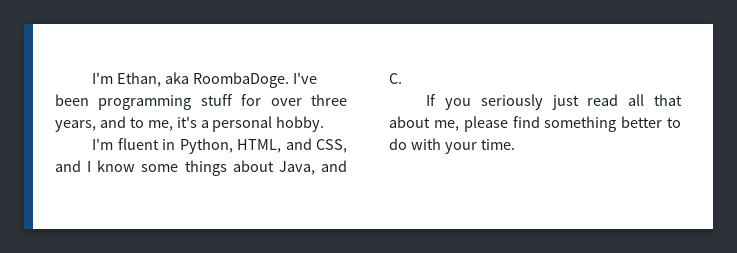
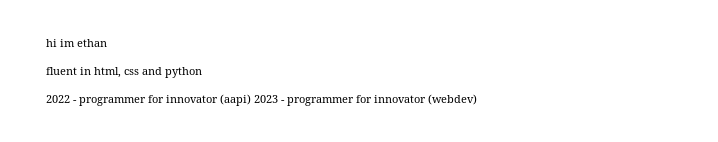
- I'm Ethan, aka RoombaDoge. I've been programming stuff for over three years, and to me, it's a personal hobby.
- I'm fluent in Python, HTML, and CSS, and I know some things about Java, and C.
- If you seriously just read all that about me, please find something better to do with your time.
+ hi im ethan
+ fluent in html, css and python
+ 2022 - programmer for innovator (aapi) 2023 - programmer for innovator (webdev)

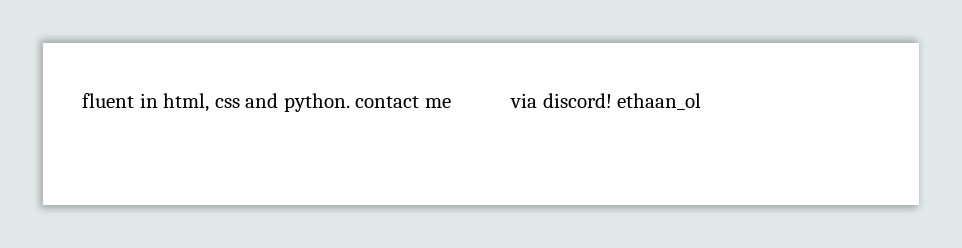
- hi im ethan
- fluent in html, css and python
- 2022 - programmer for innovator (aapi) 2023 - programmer for innovator (webdev)
+ fluent in html, css and python. contact me via discord! ethaan_ol

